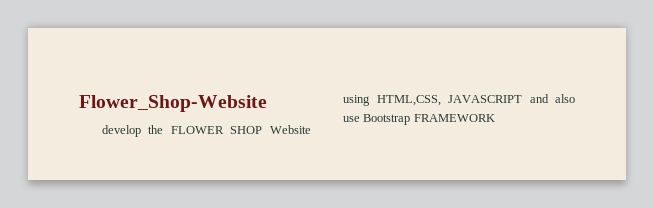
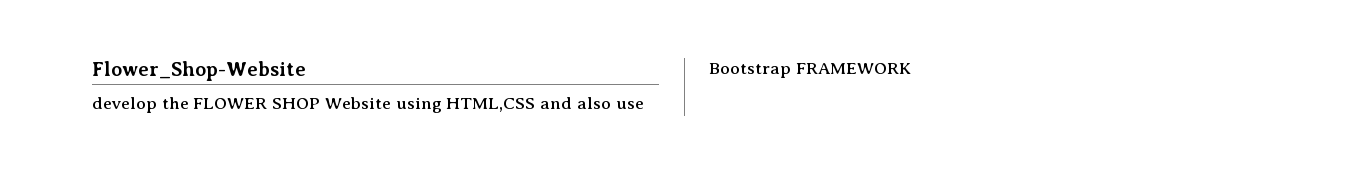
- develop the FLOWER SHOP Website using HTML,CSS, JAVASCRIPT and also use Bootstrap FRAMEWORK
+ develop the FLOWER SHOP Website using HTML,CSS and also use Bootstrap FRAMEWORK

